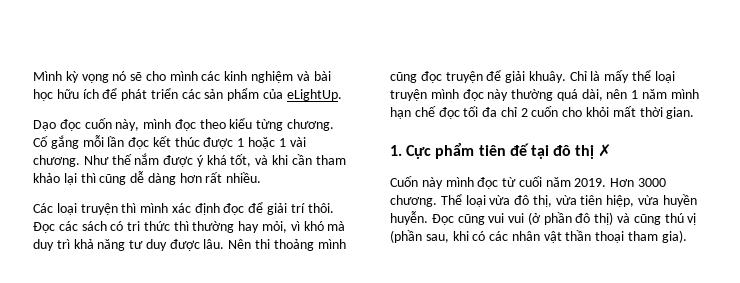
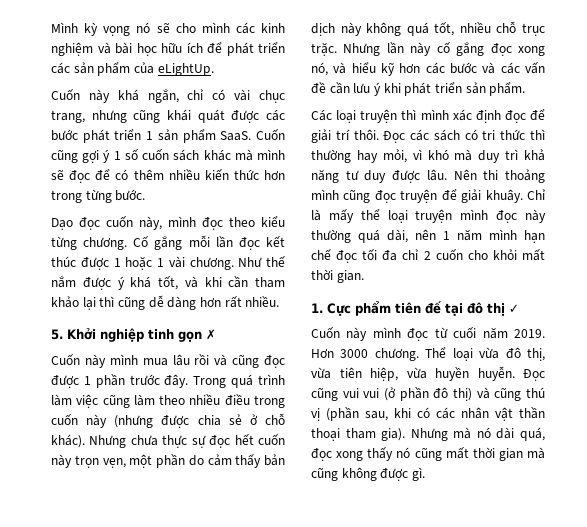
+ Cuốn này khá ngắn, chỉ có vài chục trang, nhưng cũng khái quát được các bước phát triển 1 sản phẩm SaaS. Cuốn cũng gợi ý 1 số cuốn sách khác mà mình sẽ đọc để có thêm nhiều kiến thức hơn trong từng bước.
+ 5. Khởi nghiệp tinh gọn ✗
+ Cuốn này mình mua lâu rồi và cũng đọc được 1 phần trước đây. Trong quá trình làm việc cũng làm theo nhiều điều trong cuốn này (nhưng được chia sẻ ở chỗ khác). Nhưng chưa thực sự đọc hết cuốn này trọn vẹn, một phần do cảm thấy bản dịch này không quá tốt, nhiều chỗ trục trặc. Nhưng lần này cố gắng đọc xong nó, và hiểu kỹ hơn các bước và các vấn đề cần lưu ý khi phát triển sản phẩm.
- 1. Cực phẩm tiên đế tại đô thị ✗
+ 1. Cực phẩm tiên đế tại đô thị ✓
+ Nhưng mà nó dài quá, đọc xong thấy nó cũng mất thời gian mà cũng không được gì.

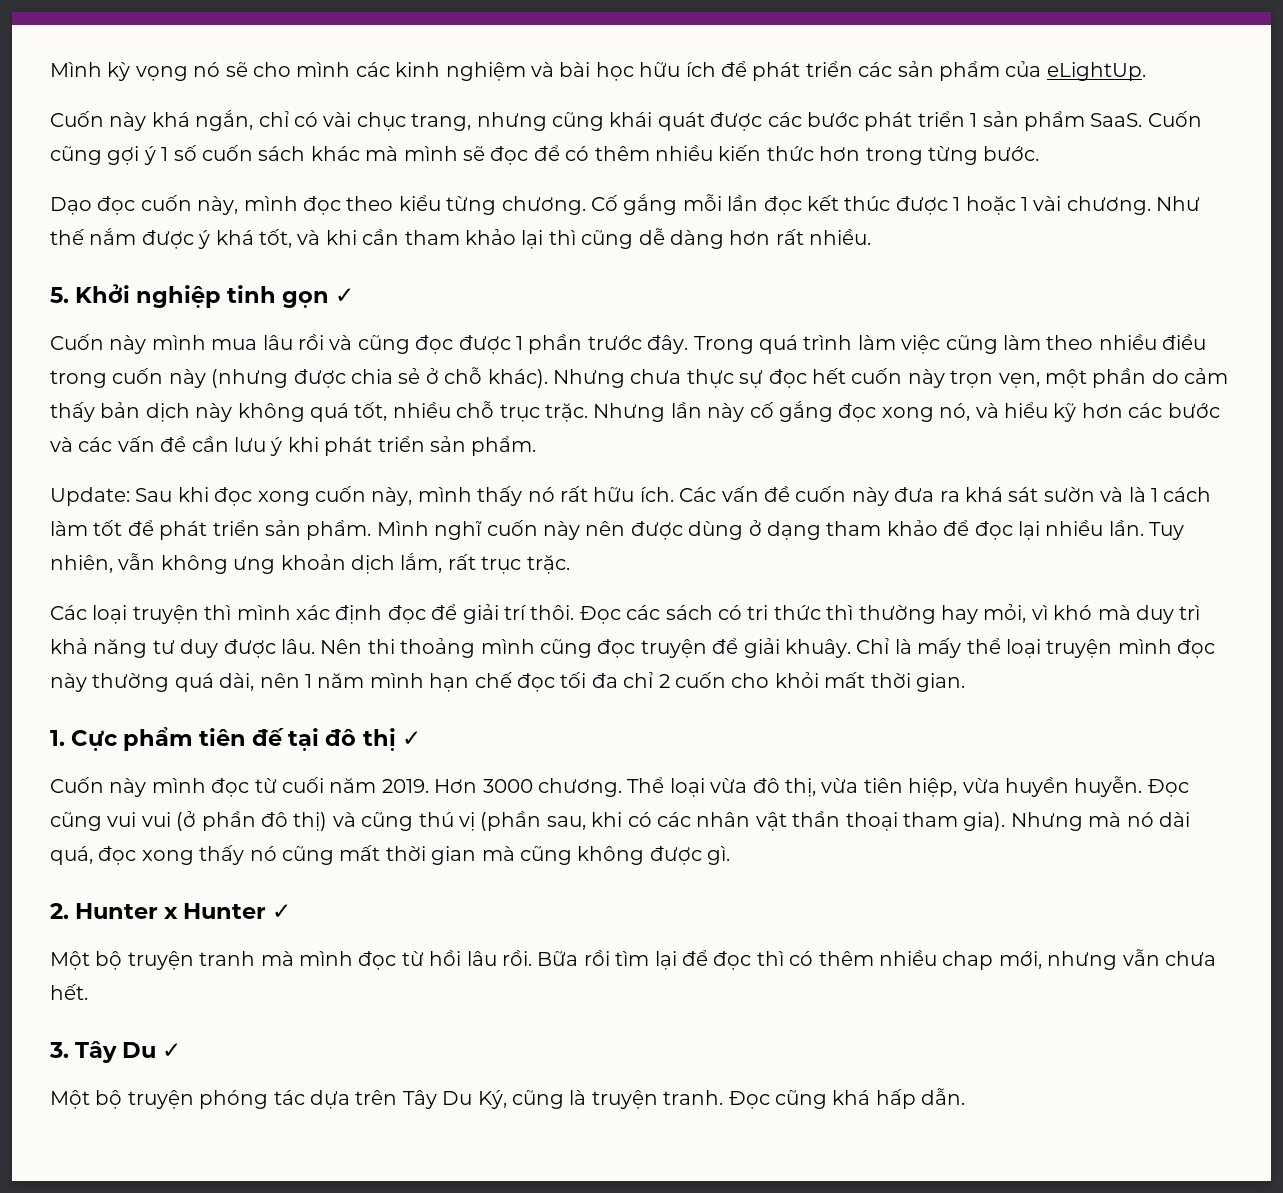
- 5. Khởi nghiệp tinh gọn ✗
+ 5. Khởi nghiệp tinh gọn ✓
+ Update: Sau khi đọc xong cuốn này, mình thấy nó rất hữu ích. Các vấn đề cuốn này đưa ra khá sát sườn và là 1 cách làm tốt để phát triển sản phẩm. Mình nghĩ cuốn này nên được dùng ở dạng tham khảo để đọc lại nhiều lần. Tuy nhiên, vẫn không ưng khoản dịch lắm, rất trục trặc.
+ 2. Hunter x Hunter ✓
+ Một bộ truyện tranh mà mình đọc từ hồi lâu rồi. Bữa rồi tìm lại để đọc thì có thêm nhiều chap mới, nhưng vẫn chưa hết.
+ 3. Tây Du ✓
+ Một bộ truyện phóng tác dựa trên Tây Du Ký, cũng là truyện tranh. Đọc cũng khá hấp dẫn.

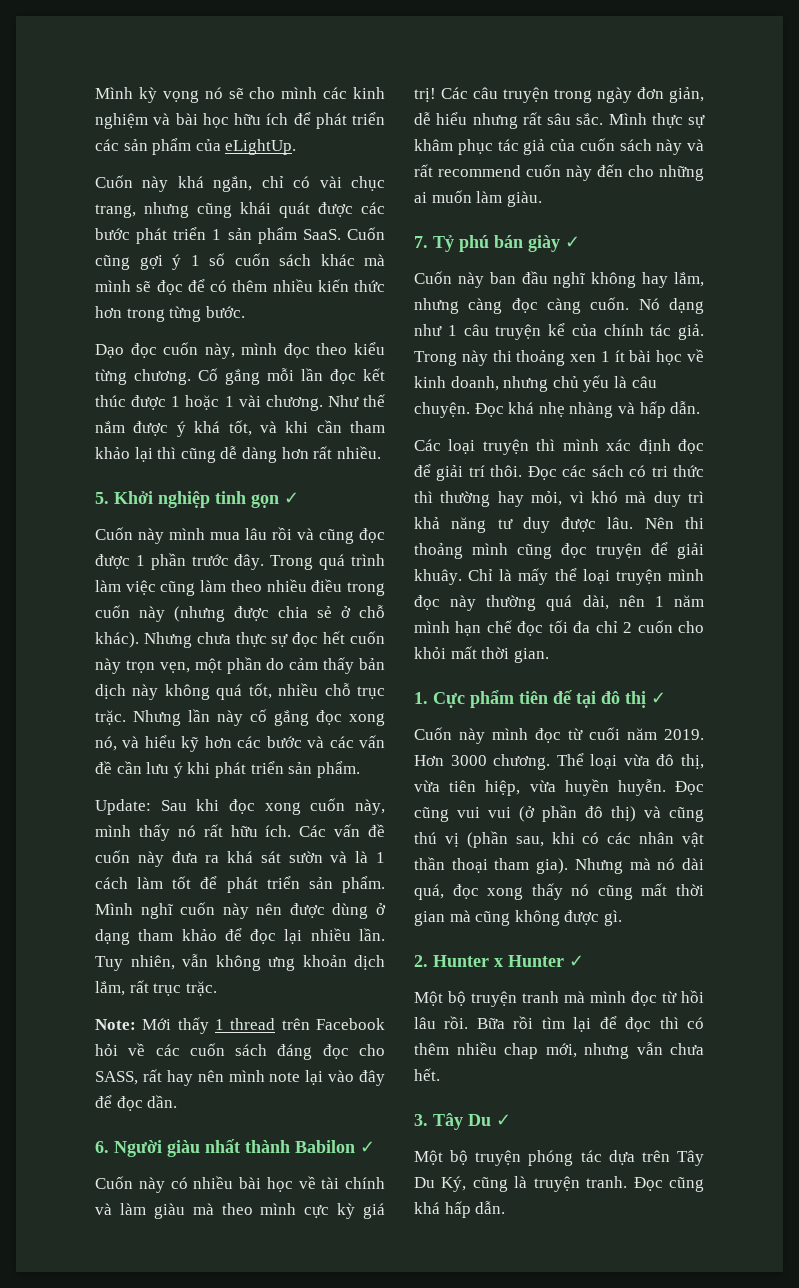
+ Note: Mới thấy 1 thread trên Facebook hỏi về các cuốn sách đáng đọc cho SASS, rất hay nên mình note lại vào đây để đọc dần.
+ 6. Người giàu nhất thành Babilon ✓
+ Cuốn này có nhiều bài học về tài chính và làm giàu mà theo mình cực kỳ giá trị! Các câu truyện trong ngày đơn giản, dễ hiểu nhưng rất sâu sắc. Mình thực sự khâm phục tác giả của cuốn sách này và rất recommend cuốn này đến cho những ai muốn làm giàu.
+ 7. Tỷ phú bán giày ✓
+ Cuốn này ban đầu nghĩ không hay lắm, nhưng càng đọc càng cuốn. Nó dạng như 1 câu truyện kể của chính tác giả. Trong này thi thoảng xen 1 ít bài học về kinh doanh, nhưng chủ yếu là câu chuyện. Đọc khá nhẹ nhàng và hấp dẫn.

